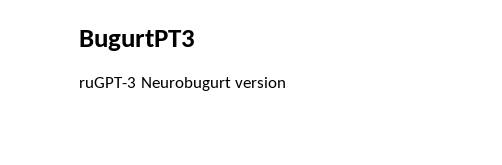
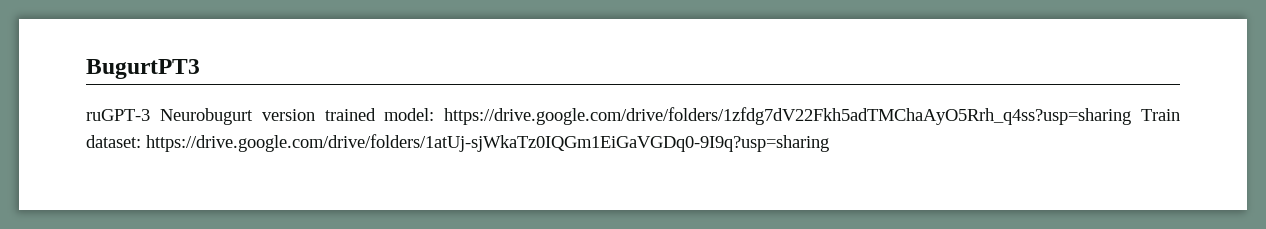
- ruGPT-3 Neurobugurt version
+ ruGPT-3 Neurobugurt version trained model: https://drive.google.com/drive/folders/1zfdg7dV22Fkh5adTMChaAyO5Rrh_q4ss?usp=sharing Train dataset: https://drive.google.com/drive/folders/1atUj-sjWkaTz0IQGm1EiGaVGDq0-9I9q?usp=sharing

